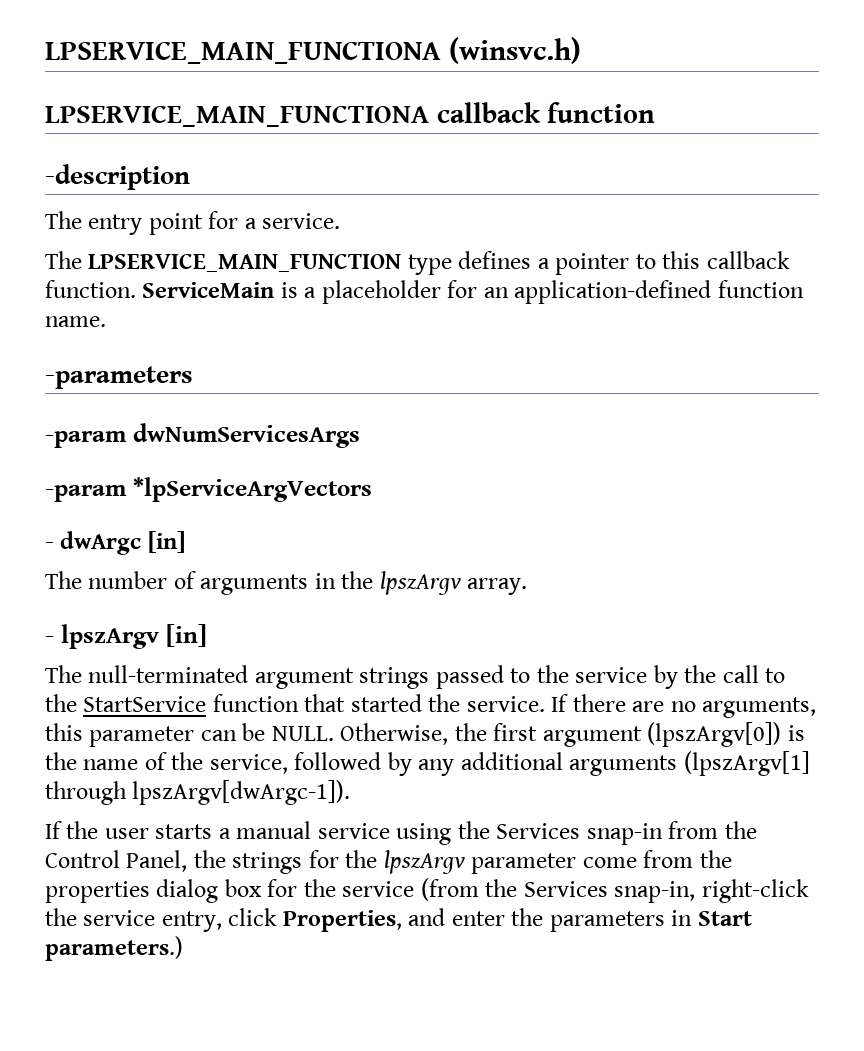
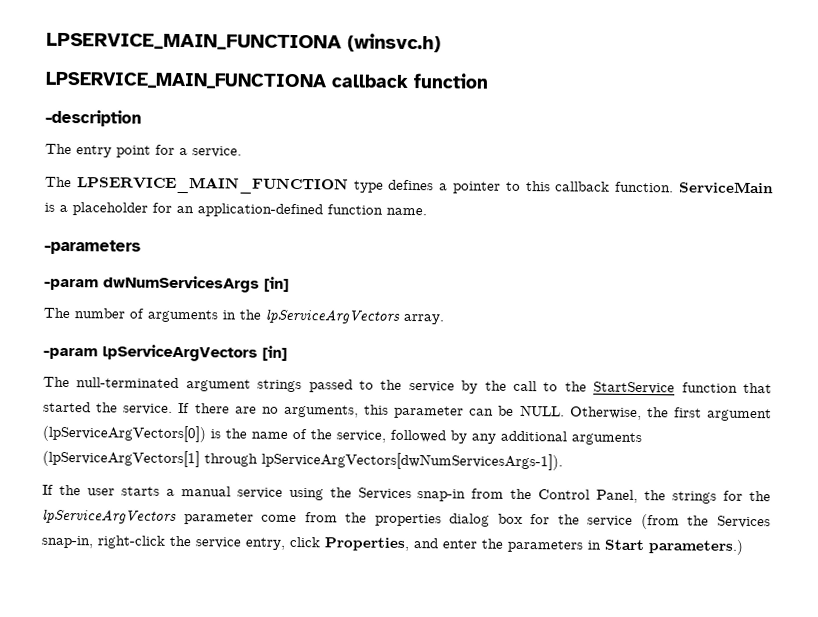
- -param dwNumServicesArgs
- -param *lpServiceArgVectors
- - dwArgc [in]
+ -param dwNumServicesArgs [in]
- The number of arguments in the lpszArgv array.
+ The number of arguments in the lpServiceArgVectors array.
- - lpszArgv [in]
+ -param lpServiceArgVectors [in]
- Otherwise, the first argument (lpszArgv[0]) is the name of the service, followed by any additional arguments (lpszArgv[1] through lpszArgv[dwArgc-1]).
+ Otherwise, the first argument (lpServiceArgVectors[0]) is the name of the service, followed by any additional arguments (lpServiceArgVectors[1] through lpServiceArgVectors[dwNumServicesArgs-1]).
- If the user starts a manual service using the Services snap-in from the Control Panel, the strings for the lpszArgv parameter come from the properties dialog box for the service (from the Services snap-in, right-click the service entry, click Properties, and enter the parameters in Start parameters.)
+ If the user starts a manual service using the Services snap-in from the Control Panel, the strings for the lpServiceArgVectors parameter come from the properties dialog box for the service (from the Services snap-in, right-click the service entry, click Properties, and enter the parameters in Start parameters.)

